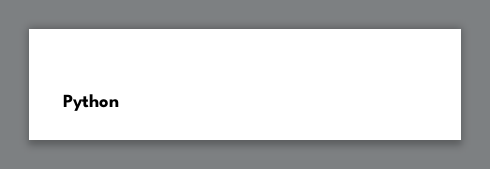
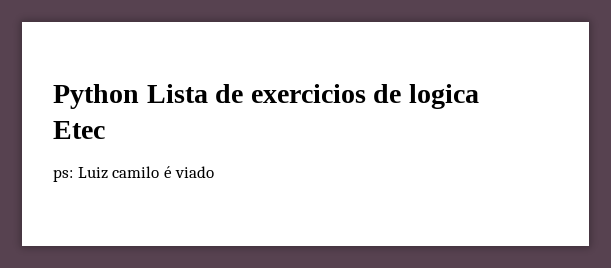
- Python
+ Python Lista de exercicios de logica Etec
+ ps: Luiz camilo é viado

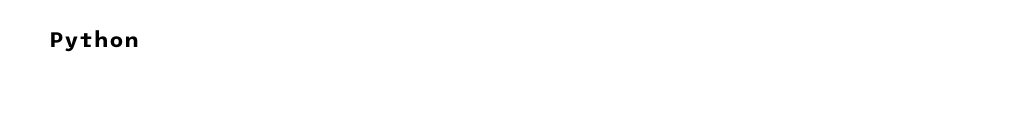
- Python Lista de exercicios de logica Etec
- ps: Luiz camilo é viado
+ Python

